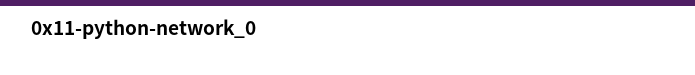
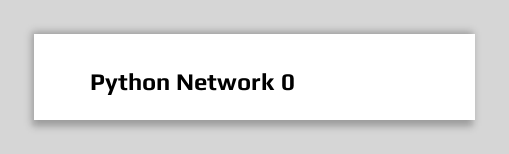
- 0x11-python-network_0
+ Python Network 0

